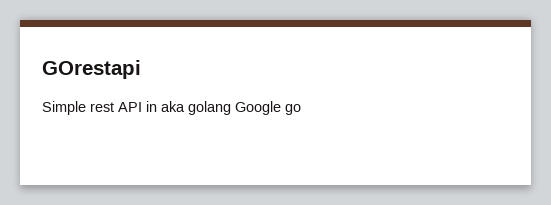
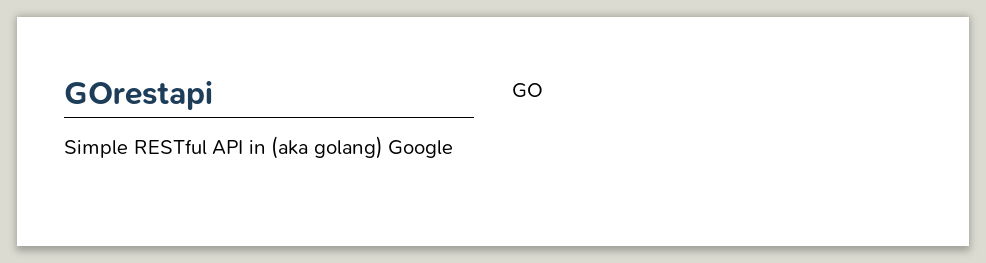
- Simple rest API in aka golang Google go
+ Simple RESTful API in (aka golang) Google GO

